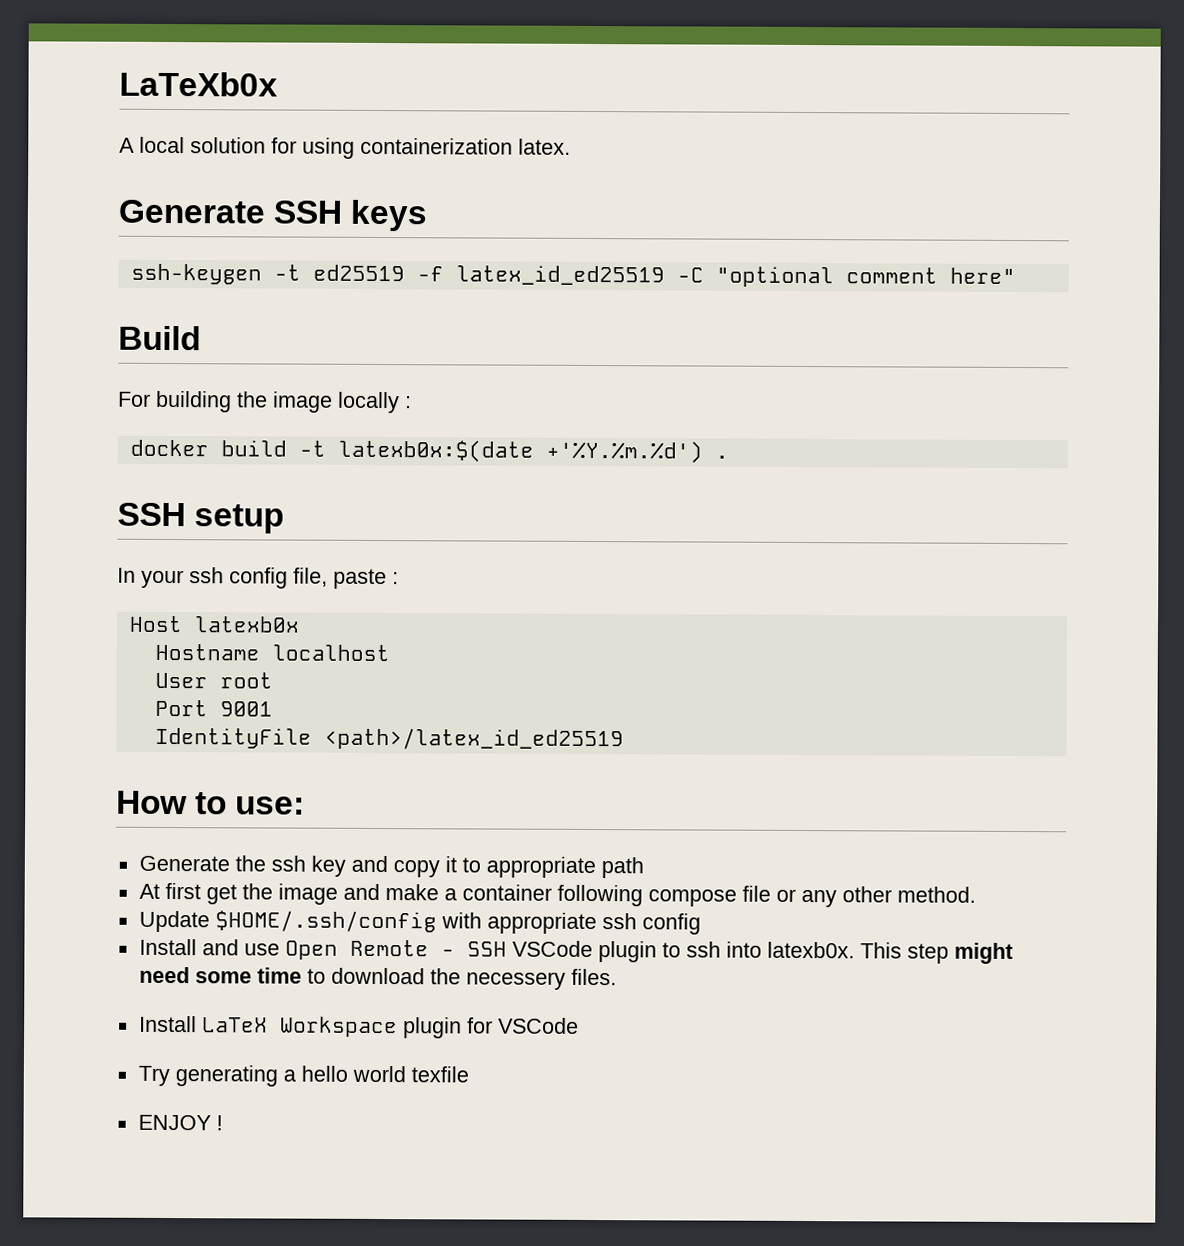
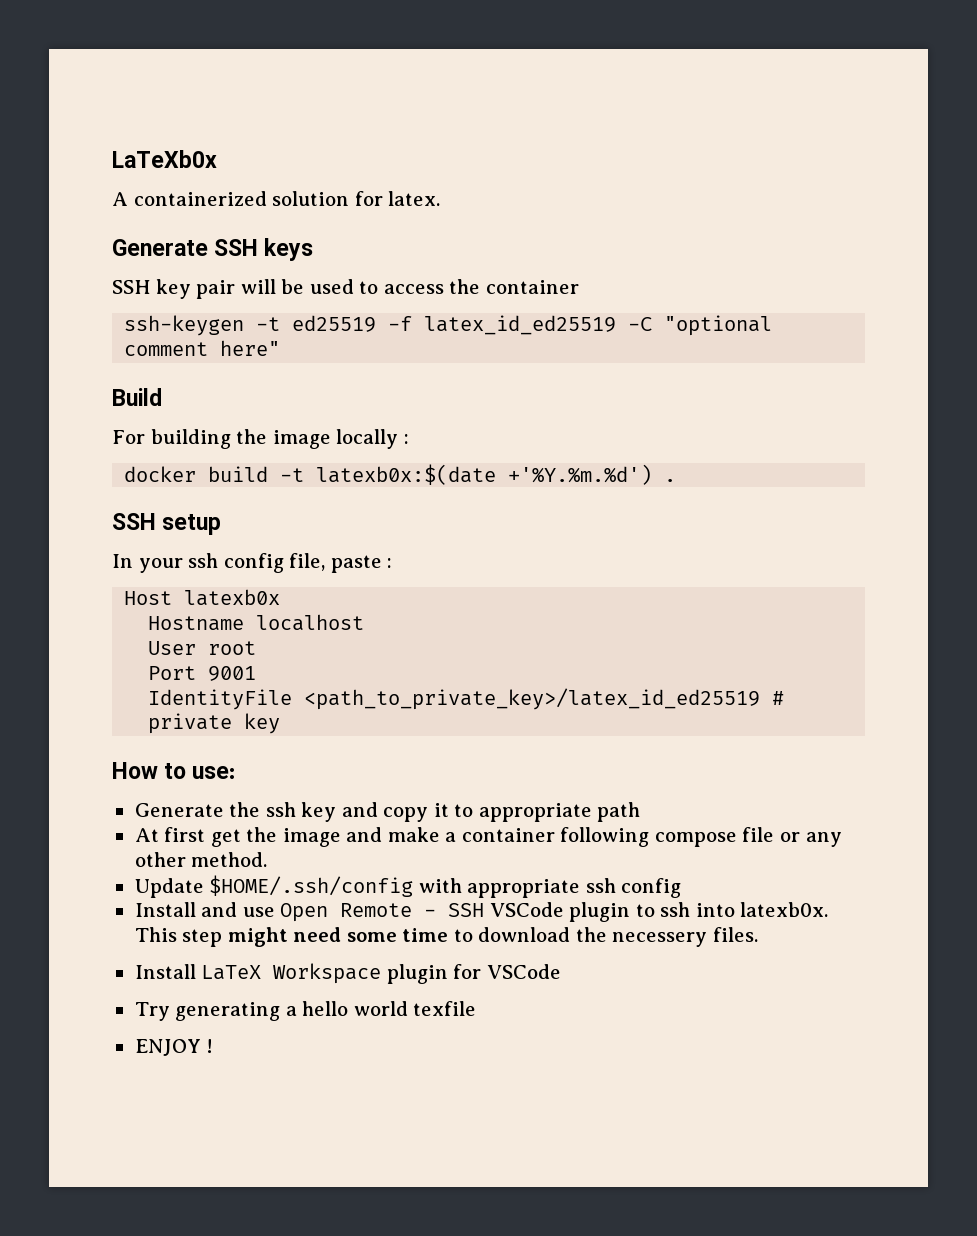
- A local solution for using containerization latex.
+ A containerized solution for latex.
+ SSH key pair will be used to access the container
- IdentityFile <path>/latex_id_ed25519
+ IdentityFile <path_to_private_key>/latex_id_ed25519 # private key

